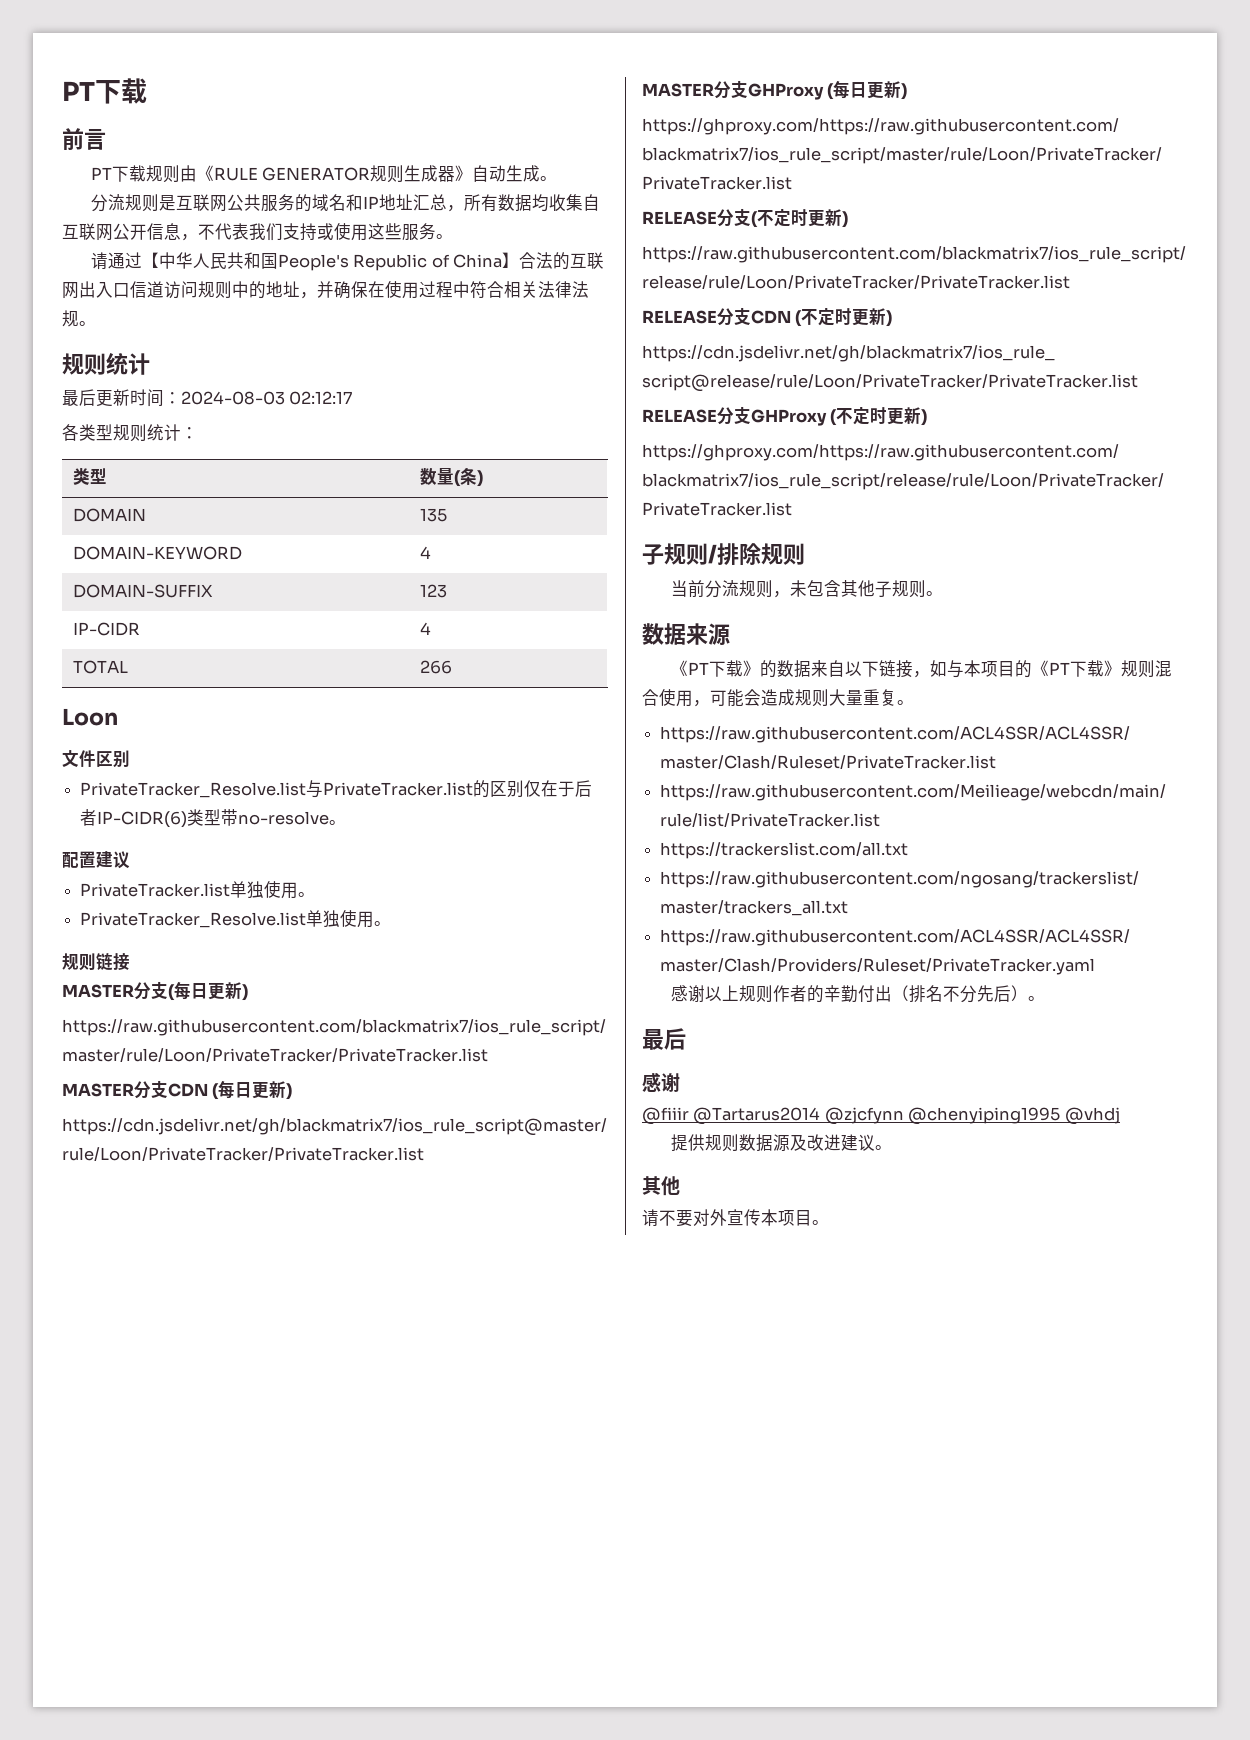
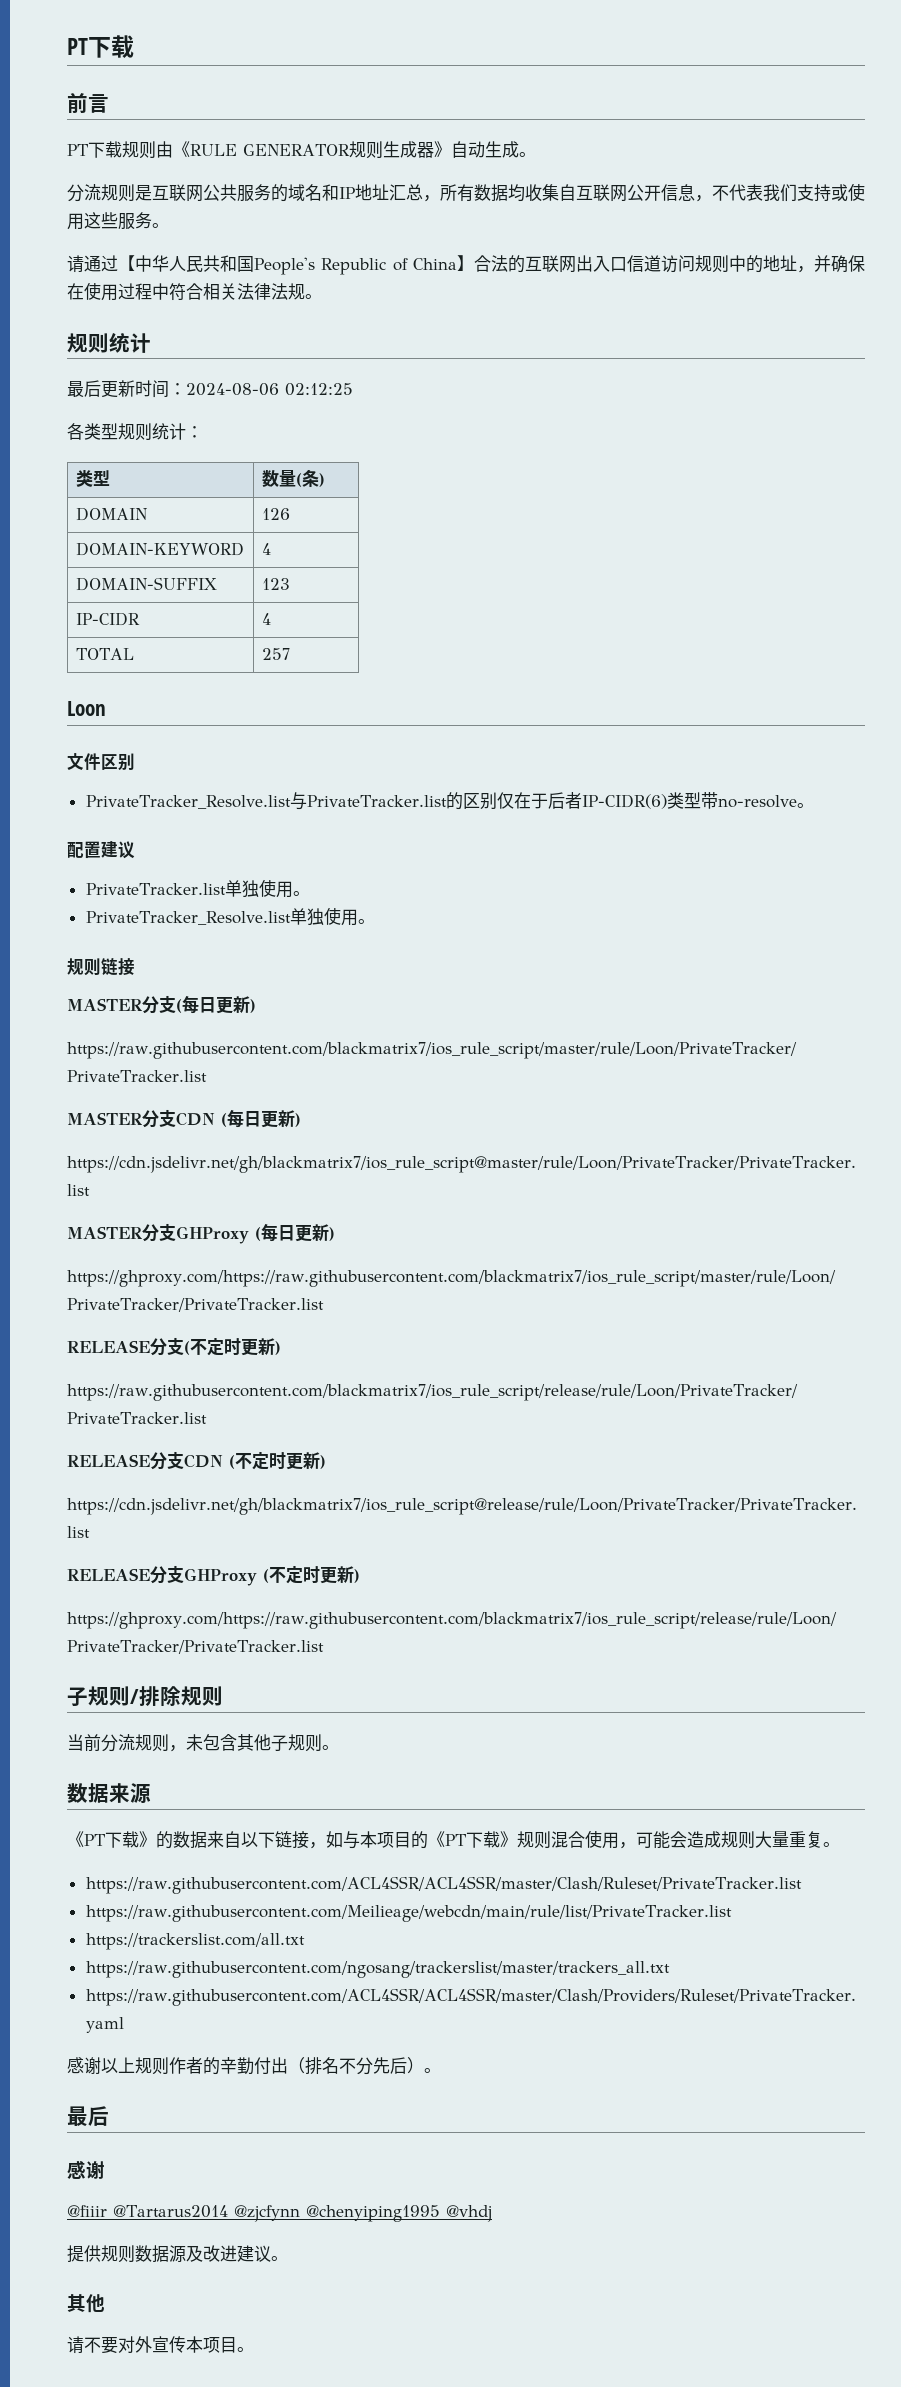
- 最后更新时间：2024-08-03 02:12:17
+ 最后更新时间：2024-08-06 02:12:25
- DOMAIN | 135
+ DOMAIN | 126
- TOTAL | 266
+ TOTAL | 257

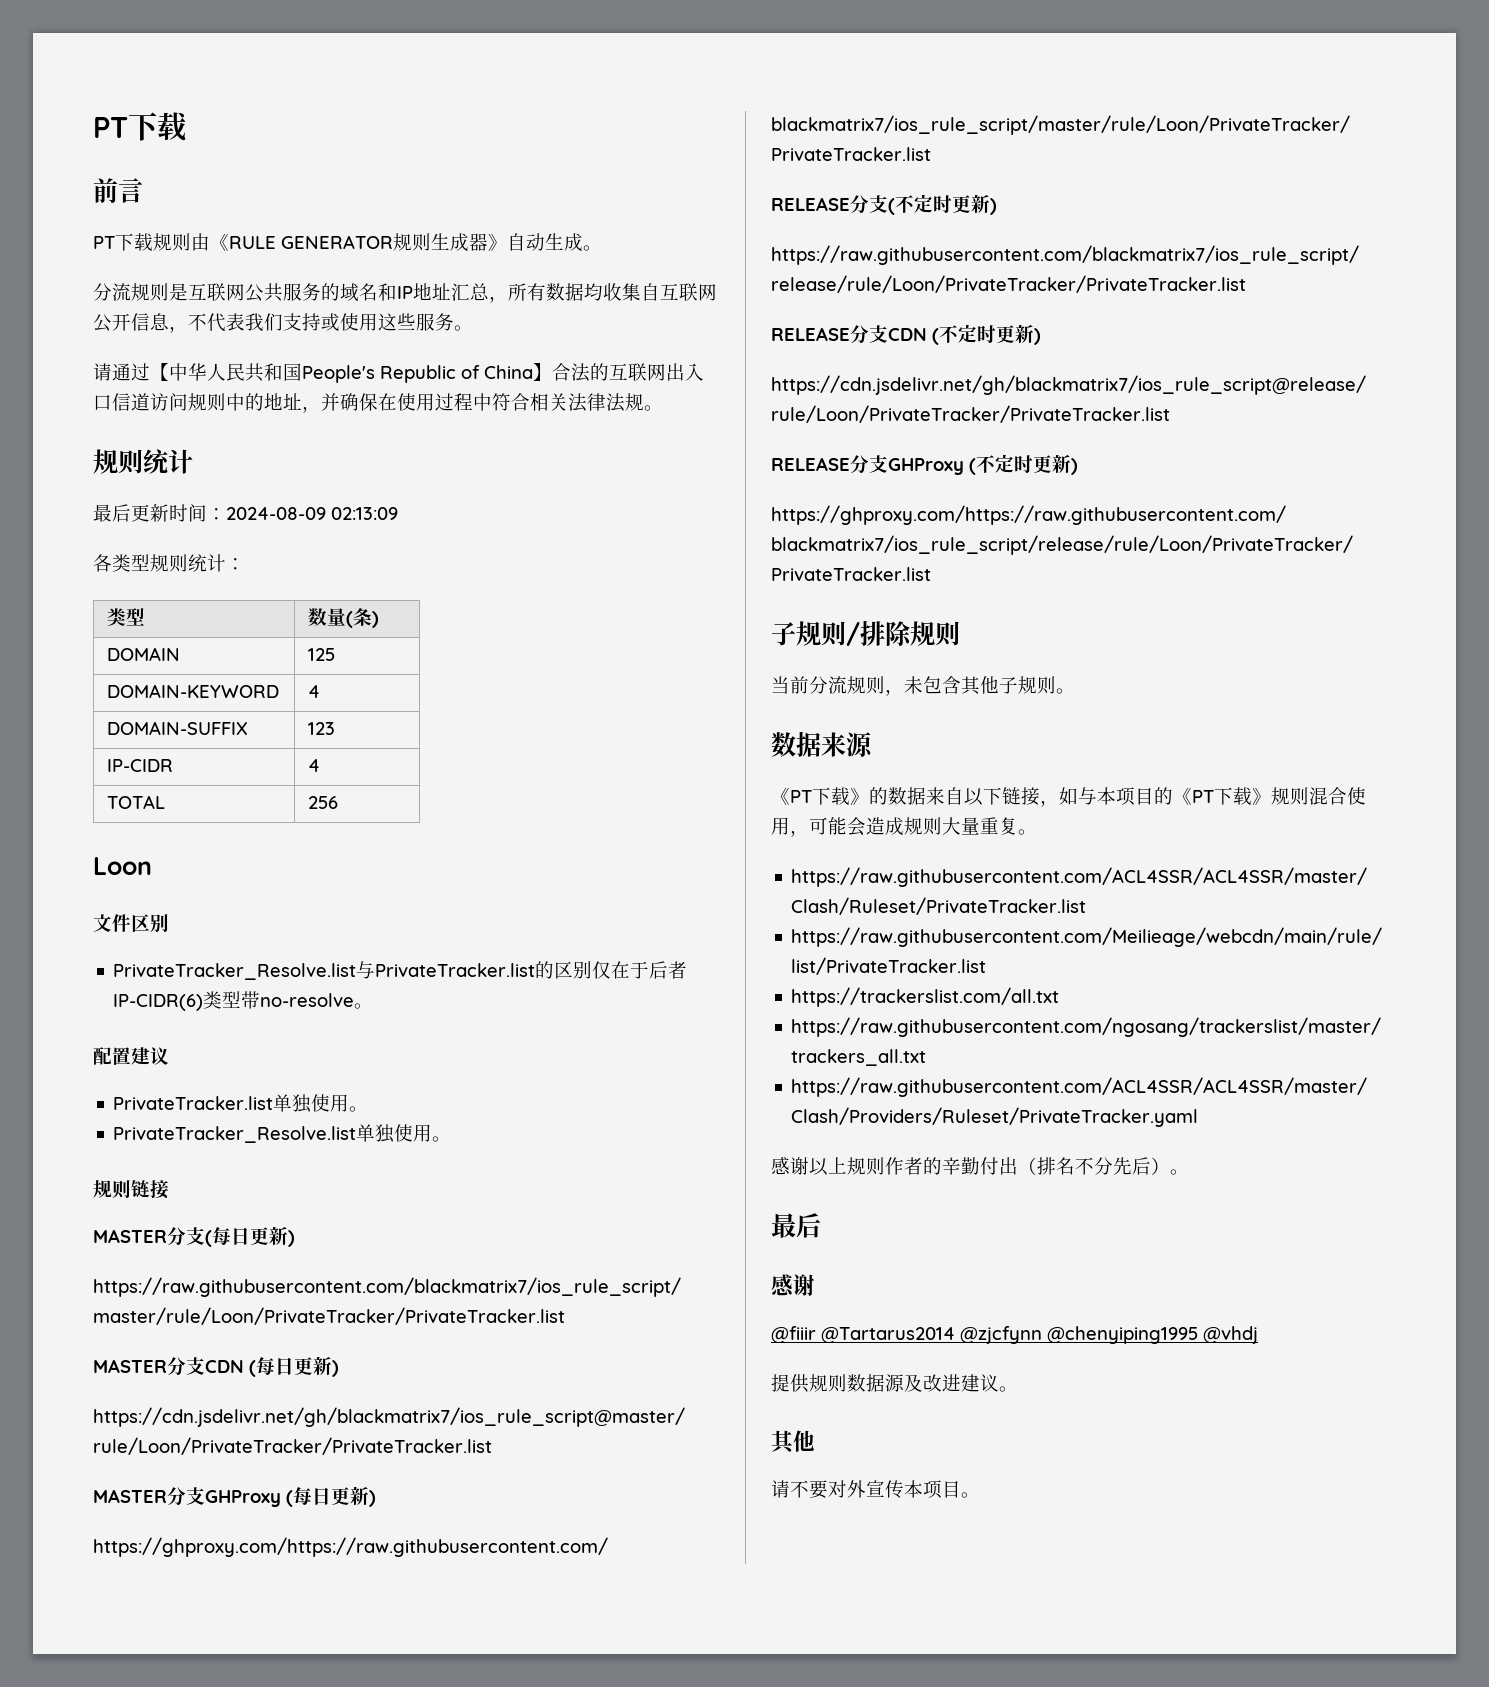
- 最后更新时间：2024-08-06 02:12:25
+ 最后更新时间：2024-08-09 02:13:09
- DOMAIN | 126
+ DOMAIN | 125
- TOTAL | 257
+ TOTAL | 256

